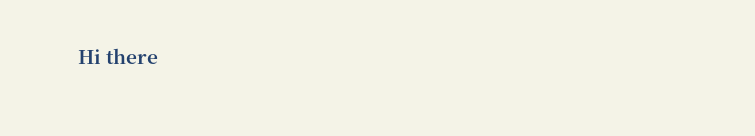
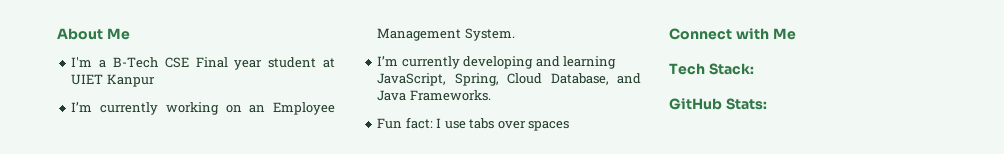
- Hi there
+ About Me
+ I'm a B-Tech CSE Final year student at UIET Kanpur
+ I’m currently working on an Employee Management System.
+ I’m currently developing and learning JavaScript, Spring, Cloud Database, and Java Frameworks.
+ Fun fact: I use tabs over spaces
+ Connect with Me
+ Tech Stack:
+ GitHub Stats:

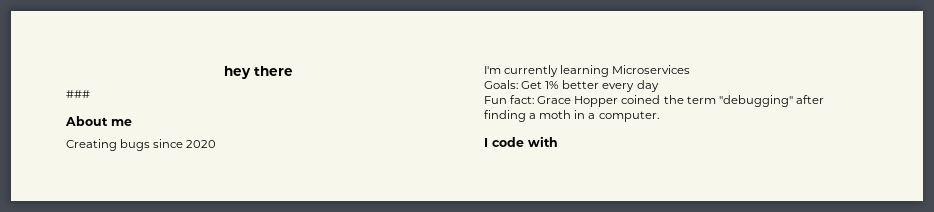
- About Me
- I'm a B-Tech CSE Final year student at UIET Kanpur
- I’m currently working on an Employee Management System.
- I’m currently developing and learning JavaScript, Spring, Cloud Database, and Java Frameworks.
- Fun fact: I use tabs over spaces
- Connect with Me
- Tech Stack:
- GitHub Stats:
+ hey there
+ ###
+ About me
+ Creating bugs since 2020
+ I'm currently learning Microservices
+ Goals: Get 1% better every day
+ Fun fact: Grace Hopper coined the term "debugging" after finding a moth in a computer.
+ I code with

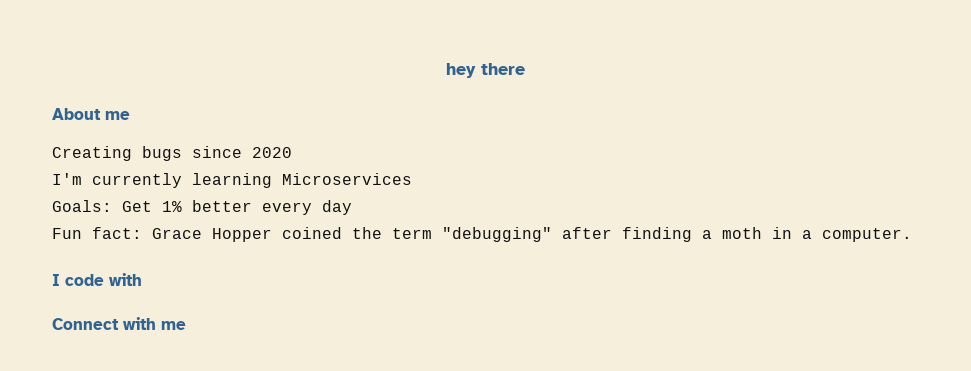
- ###
+ Connect with me

